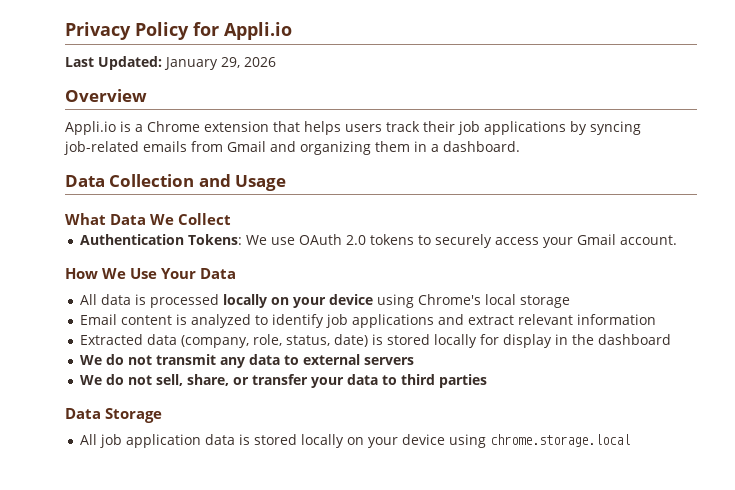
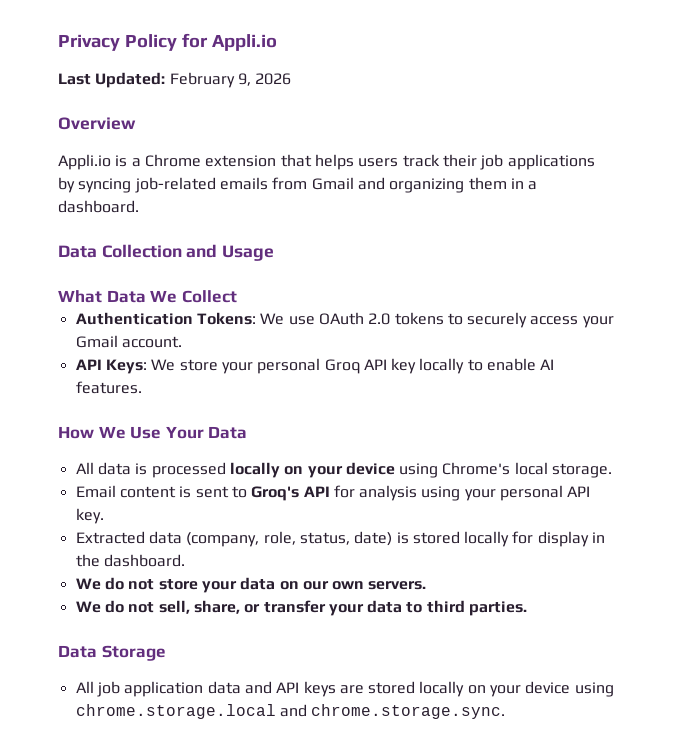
- Last Updated: January 29, 2026
+ Last Updated: February 9, 2026
+ API Keys: We store your personal Groq API key locally to enable AI features.
- All data is processed locally on your device using Chrome's local storage
+ All data is processed locally on your device using Chrome's local storage.
- Email content is analyzed to identify job applications and extract relevant information
+ Email content is sent to Groq's API for analysis using your personal API key.
- Extracted data (company, role, status, date) is stored locally for display in the dashboard
- We do not transmit any data to external servers
+ Extracted data (company, role, status, date) is stored locally for display in the dashboard.
+ We do not store your data on our own servers.
- We do not sell, share, or transfer your data to third parties
+ We do not sell, share, or transfer your data to third parties.
- All job application data is stored locally on your device using chrome.storage.local
+ All job application data and API keys are stored locally on your device using chrome.storage.local and chrome.storage.sync.

